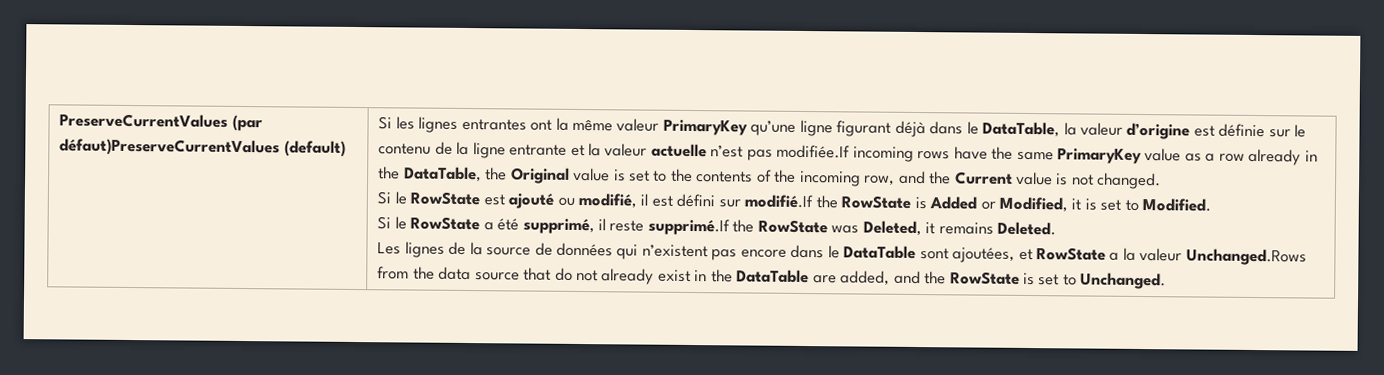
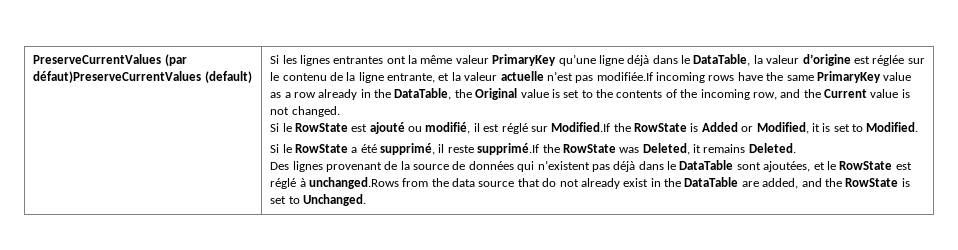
- Si les lignes entrantes ont la même valeur PrimaryKey qu’une ligne figurant déjà dans le DataTable, la valeur d’origine est définie sur le contenu de la ligne entrante et la valeur actuelle n’est pas modifiée.If incoming rows have the same PrimaryKey value as a row already in the DataTable, the Original value is set to the contents of the incoming row, and the Current value is not changed.
+ Si les lignes entrantes ont la même valeur PrimaryKey qu’une ligne déjà dans le DataTable, la valeur d’origine est réglée sur le contenu de la ligne entrante, et la valeur actuelle n’est pas modifiée.If incoming rows have the same PrimaryKey value as a row already in the DataTable, the Original value is set to the contents of the incoming row, and the Current value is not changed.
- Si le RowState est ajouté ou modifié, il est défini sur modifié.If the RowState is Added or Modified, it is set to Modified.
+ Si le RowState est ajouté ou modifié, il est réglé sur Modified.If the RowState is Added or Modified, it is set to Modified.
- Les lignes de la source de données qui n’existent pas encore dans le DataTable sont ajoutées, et RowState a la valeur Unchanged.Rows from the data source that do not already exist in the DataTable are added, and the RowState is set to Unchanged.
+ Des lignes provenant de la source de données qui n’existent pas déjà dans le DataTable sont ajoutées, et le RowState est réglé à unchanged.Rows from the data source that do not already exist in the DataTable are added, and the RowState is set to Unchanged.

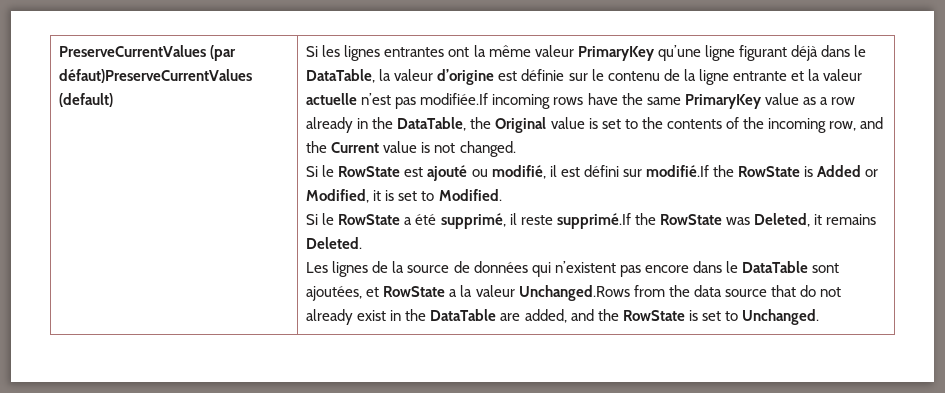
- Si les lignes entrantes ont la même valeur PrimaryKey qu’une ligne déjà dans le DataTable, la valeur d’origine est réglée sur le contenu de la ligne entrante, et la valeur actuelle n’est pas modifiée.If incoming rows have the same PrimaryKey value as a row already in the DataTable, the Original value is set to the contents of the incoming row, and the Current value is not changed.
+ Si les lignes entrantes ont la même valeur PrimaryKey qu’une ligne figurant déjà dans le DataTable, la valeur d’origine est définie sur le contenu de la ligne entrante et la valeur actuelle n’est pas modifiée.If incoming rows have the same PrimaryKey value as a row already in the DataTable, the Original value is set to the contents of the incoming row, and the Current value is not changed.
- Si le RowState est ajouté ou modifié, il est réglé sur Modified.If the RowState is Added or Modified, it is set to Modified.
+ Si le RowState est ajouté ou modifié, il est défini sur modifié.If the RowState is Added or Modified, it is set to Modified.
- Des lignes provenant de la source de données qui n’existent pas déjà dans le DataTable sont ajoutées, et le RowState est réglé à unchanged.Rows from the data source that do not already exist in the DataTable are added, and the RowState is set to Unchanged.
+ Les lignes de la source de données qui n’existent pas encore dans le DataTable sont ajoutées, et RowState a la valeur Unchanged.Rows from the data source that do not already exist in the DataTable are added, and the RowState is set to Unchanged.

